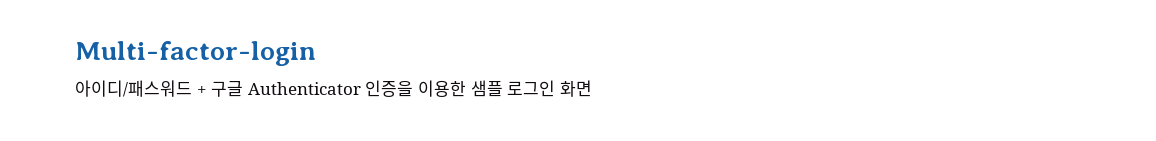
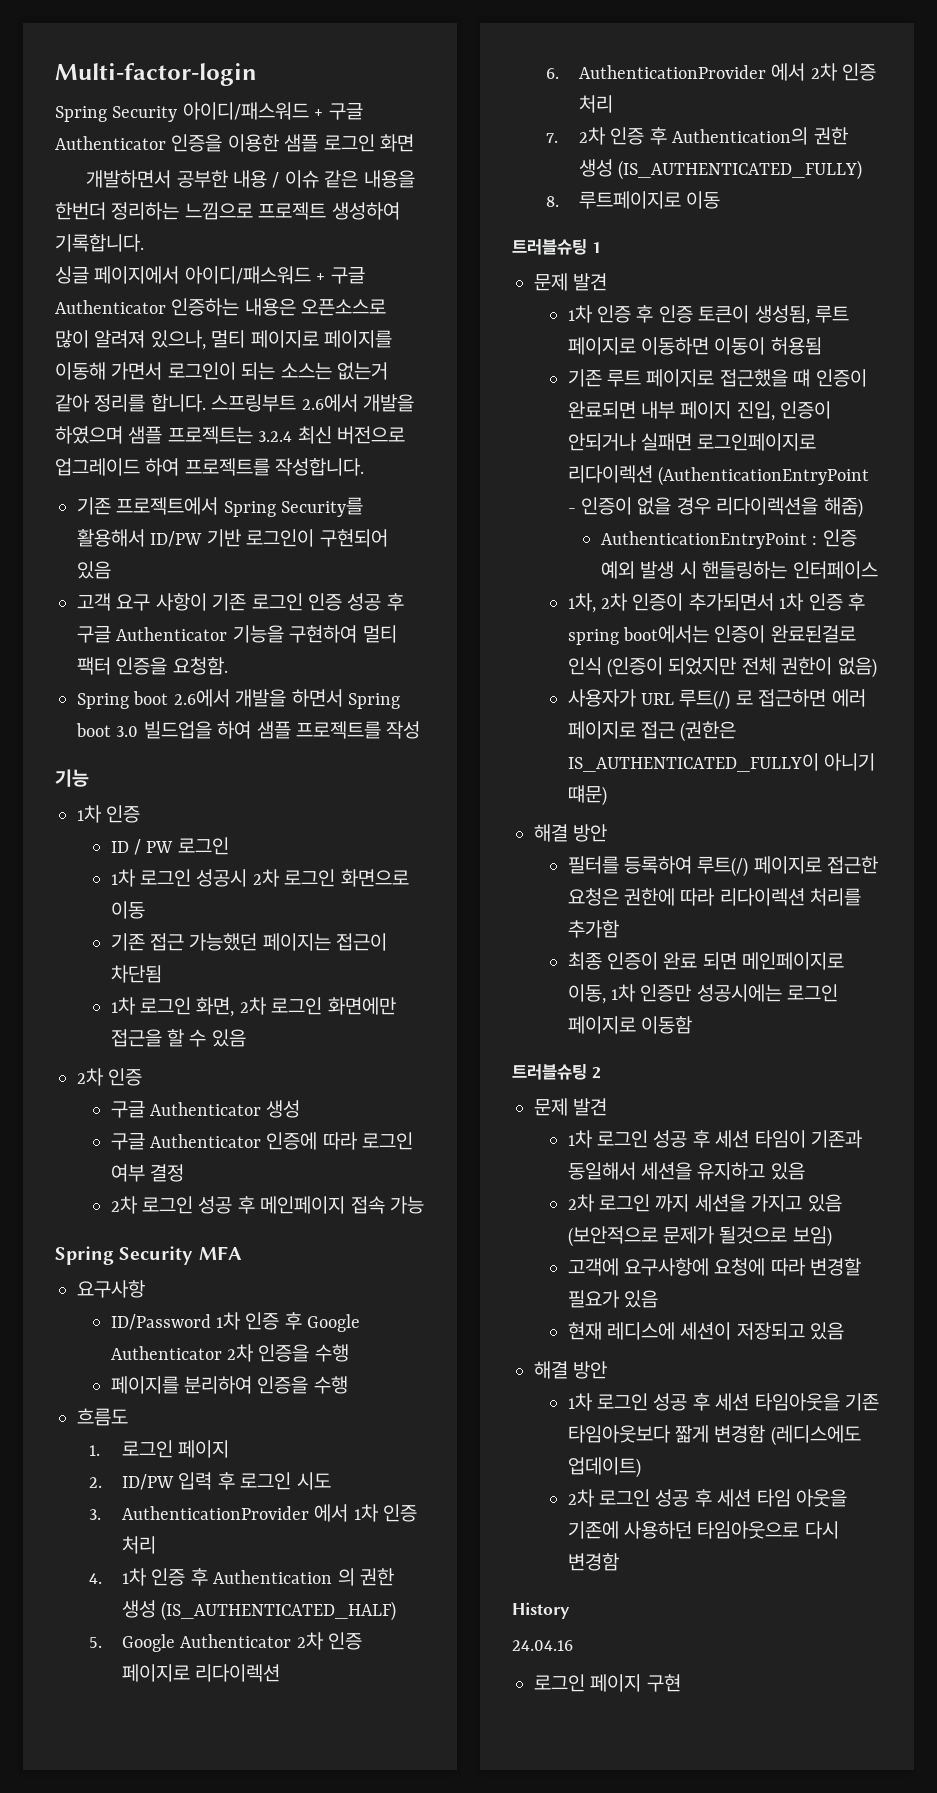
- 아이디/패스워드 + 구글 Authenticator 인증을 이용한 샘플 로그인 화면
+ Spring Security 아이디/패스워드 + 구글 Authenticator 인증을 이용한 샘플 로그인 화면
+ 개발하면서 공부한 내용 / 이슈 같은 내용을 한번더 정리하는 느낌으로 프로젝트 생성하여 기록합니다.
+ 싱글 페이지에서 아이디/패스워드 + 구글 Authenticator 인증하는 내용은 오픈소스로 많이 알려져 있으나, 멀티 페이지로 페이지를 이동해 가면서 로그인이 되는 소스는 없는거 같아 정리를 합니다. 스프링부트 2.6에서 개발을 하였으며 샘플 프로젝트는 3.2.4 최신 버전으로 업그레이드 하여 프로젝트를 작성합니다.
+ 기존 프로젝트에서 Spring Security를 활용해서 ID/PW 기반 로그인이 구현되어 있음
+ 고객 요구 사항이 기존 로그인 인증 성공 후 구글 Authenticator 기능을 구현하여 멀티 팩터 인증을 요청함.
+ Spring boot 2.6에서 개발을 하면서 Spring boot 3.0 빌드업을 하여 샘플 프로젝트를 작성
+ 기능
+ 1차 인증
+ ID / PW 로그인
+ 1차 로그인 성공시 2차 로그인 화면으로 이동
+ 기존 접근 가능했던 페이지는 접근이 차단됨
+ 1차 로그인 화면, 2차 로그인 화면에만 접근을 할 수 있음
+ 2차 인증
+ 구글 Authenticator 생성
+ 구글 Authenticator 인증에 따라 로그인 여부 결정
+ 2차 로그인 성공 후 메인페이지 접속 가능
+ Spring Security MFA
+ 요구사항
+ ID/Password 1차 인증 후 Google Authenticator 2차 인증을 수행
+ 페이지를 분리하여 인증을 수행
+ 흐름도
+ 1. 로그인 페이지
+ 2. ID/PW 입력 후 로그인 시도
+ 3. AuthenticationProvider 에서 1차 인증 처리
+ 4. 1차 인증 후 Authentication 의 권한 생성 (IS_AUTHENTICATED_HALF)
+ 5. Google Authenticator 2차 인증 페이지로 리다이렉션
+ 6. AuthenticationProvider 에서 2차 인증 처리
+ 7. 2차 인증 후 Authentication의 권한 생성 (IS_AUTHENTICATED_FULLY)
+ 8. 루트페이지로 이동
+ 트러블슈팅 1
+ 문제 발견
+ 1차 인증 후 인증 토큰이 생성됨, 루트 페이지로 이동하면 이동이 허용됨
+ 기존 루트 페이지로 접근했을 떄 인증이 완료되면 내부 페이지 진입, 인증이 안되거나 실패면 로그인페이지로 리다이렉션 (AuthenticationEntryPoint - 인증이 없을 경우 리다이렉션을 해줌)
+ AuthenticationEntryPoint : 인증 예외 발생 시 핸들링하는 인터페이스
+ 1차, 2차 인증이 추가되면서 1차 인증 후 spring boot에서는 인증이 완료된걸로 인식 (인증이 되었지만 전체 권한이 없음)
+ 사용자가 URL 루트(/) 로 접근하면 에러 페이지로 접근 (권한은 IS_AUTHENTICATED_FULLY이 아니기 떄문)
+ 해결 방안
+ 필터를 등록하여 루트(/) 페이지로 접근한 요청은 권한에 따라 리다이렉션 처리를 추가함
+ 최종 인증이 완료 되면 메인페이지로 이동, 1차 인증만 성공시에는 로그인 페이지로 이동함
+ 트러블슈팅 2
+ 문제 발견
+ 1차 로그인 성공 후 세션 타임이 기존과 동일해서 세션을 유지하고 있음
+ 2차 로그인 까지 세션을 가지고 있음 (보안적으로 문제가 될것으로 보임)
+ 고객에 요구사항에 요청에 따라 변경할 필요가 있음
+ 현재 레디스에 세션이 저장되고 있음
+ 해결 방안
+ 1차 로그인 성공 후 세션 타임아웃을 기존 타임아웃보다 짧게 변경함 (레디스에도 업데이트)
+ 2차 로그인 성공 후 세션 타임 아웃을 기존에 사용하던 타임아웃으로 다시 변경함
+ History
+ 24.04.16
+ 로그인 페이지 구현

